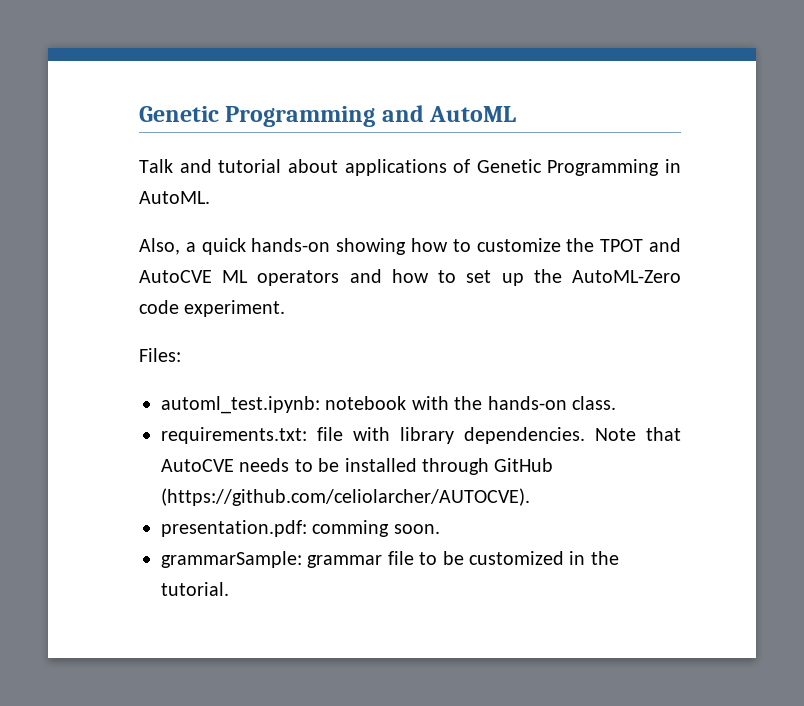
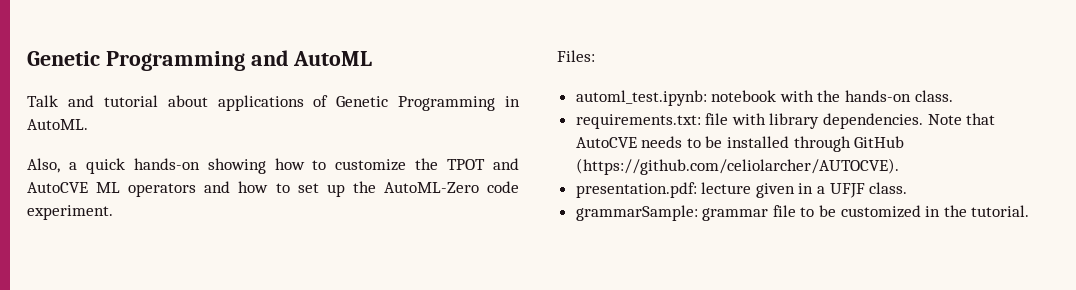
- presentation.pdf: comming soon.
+ presentation.pdf: lecture given in a UFJF class.

